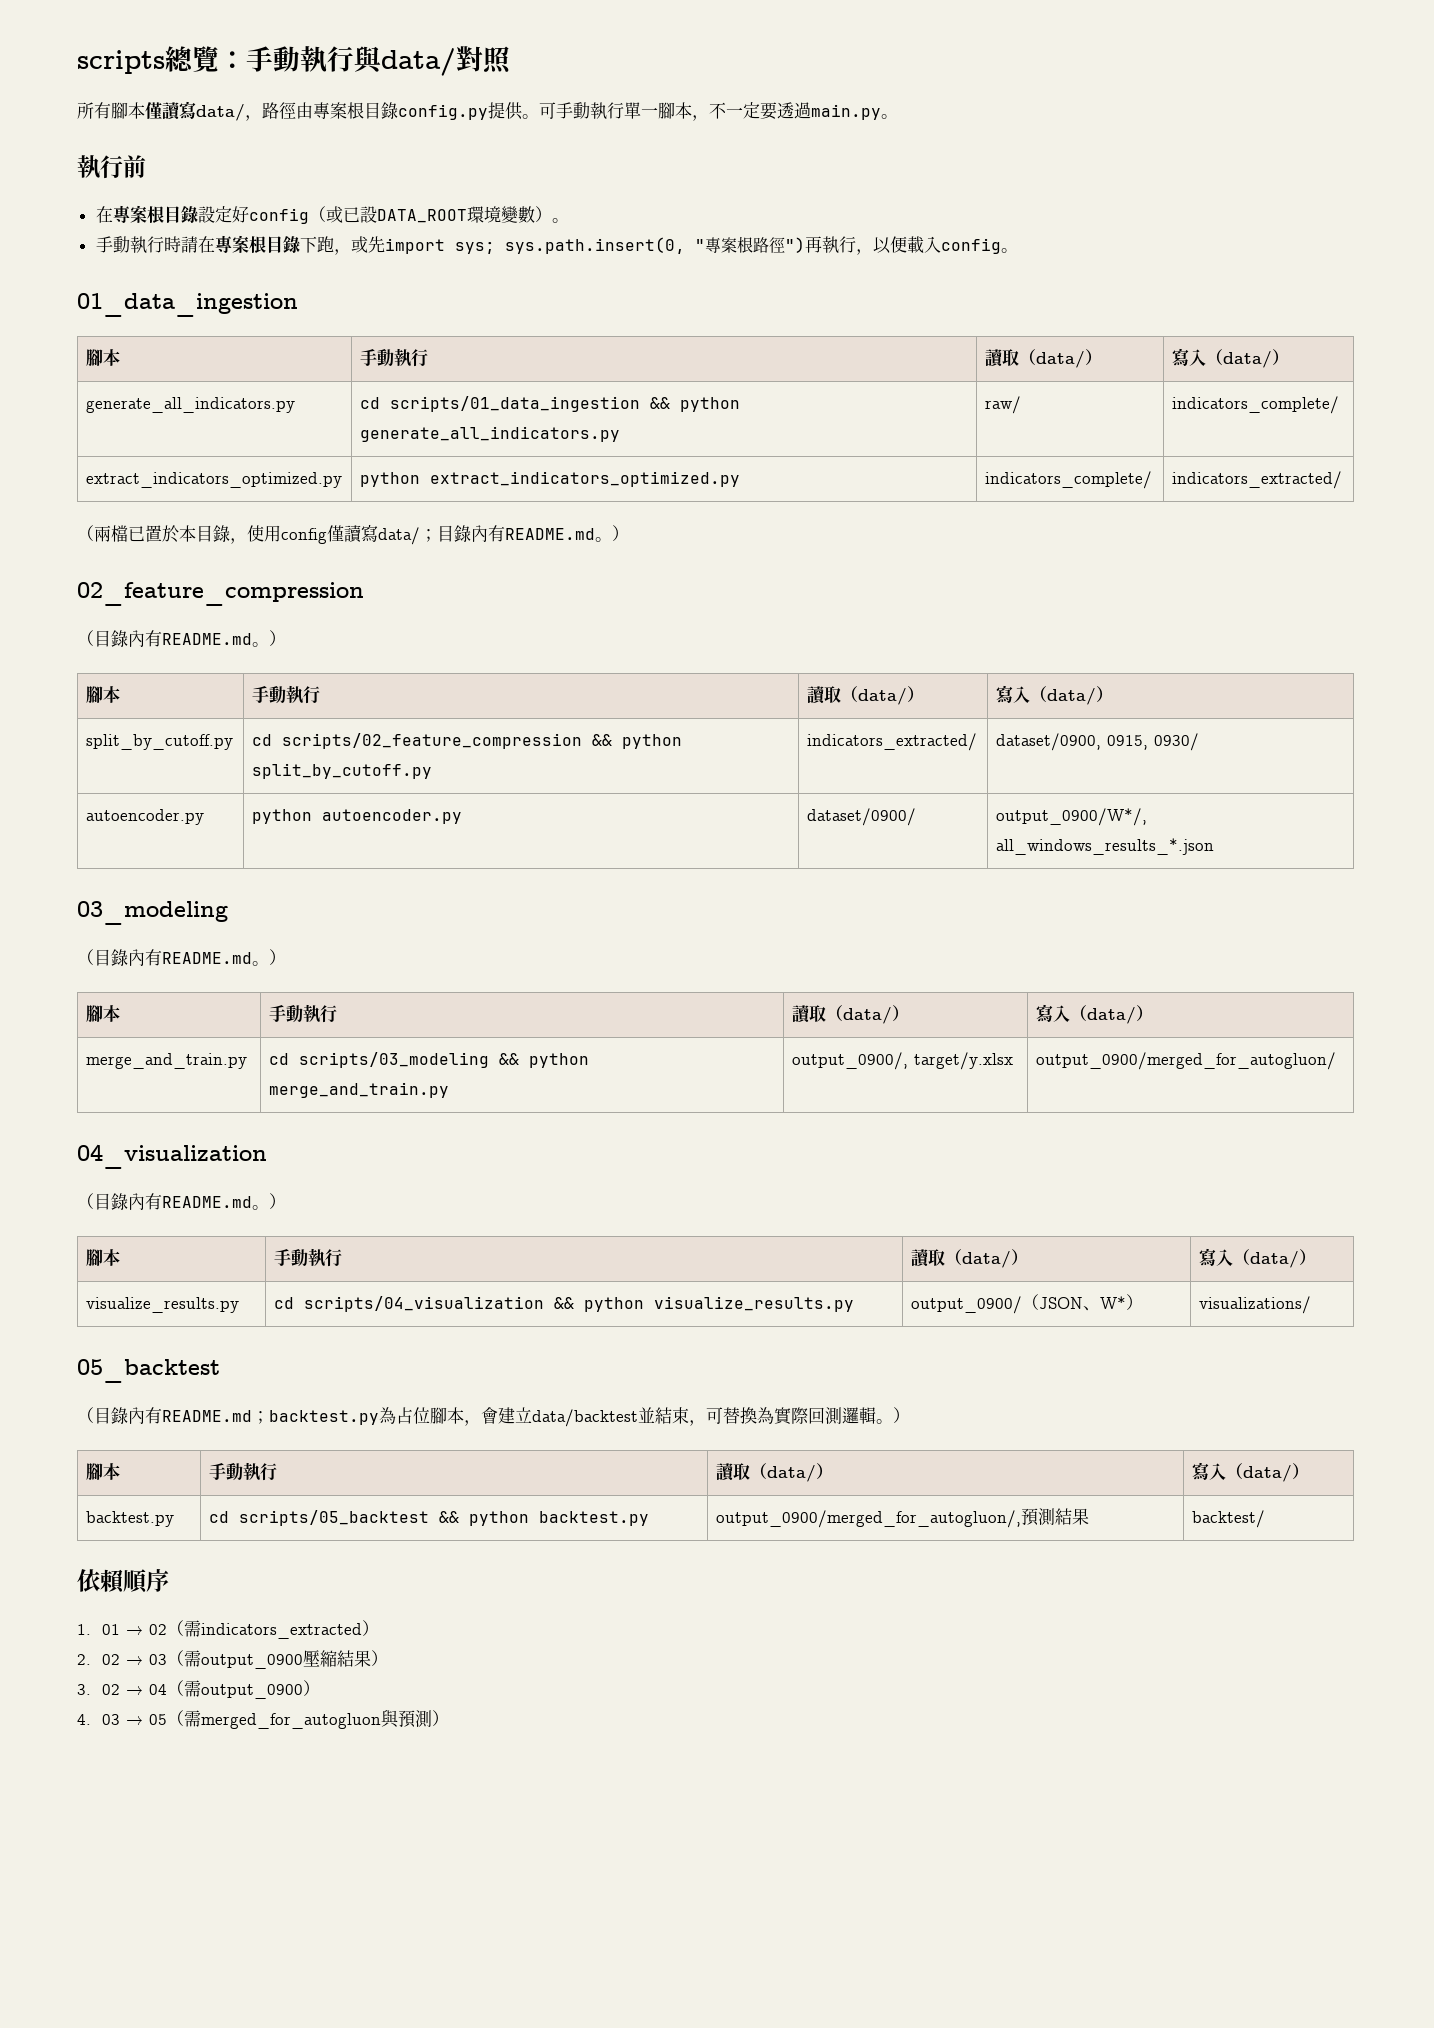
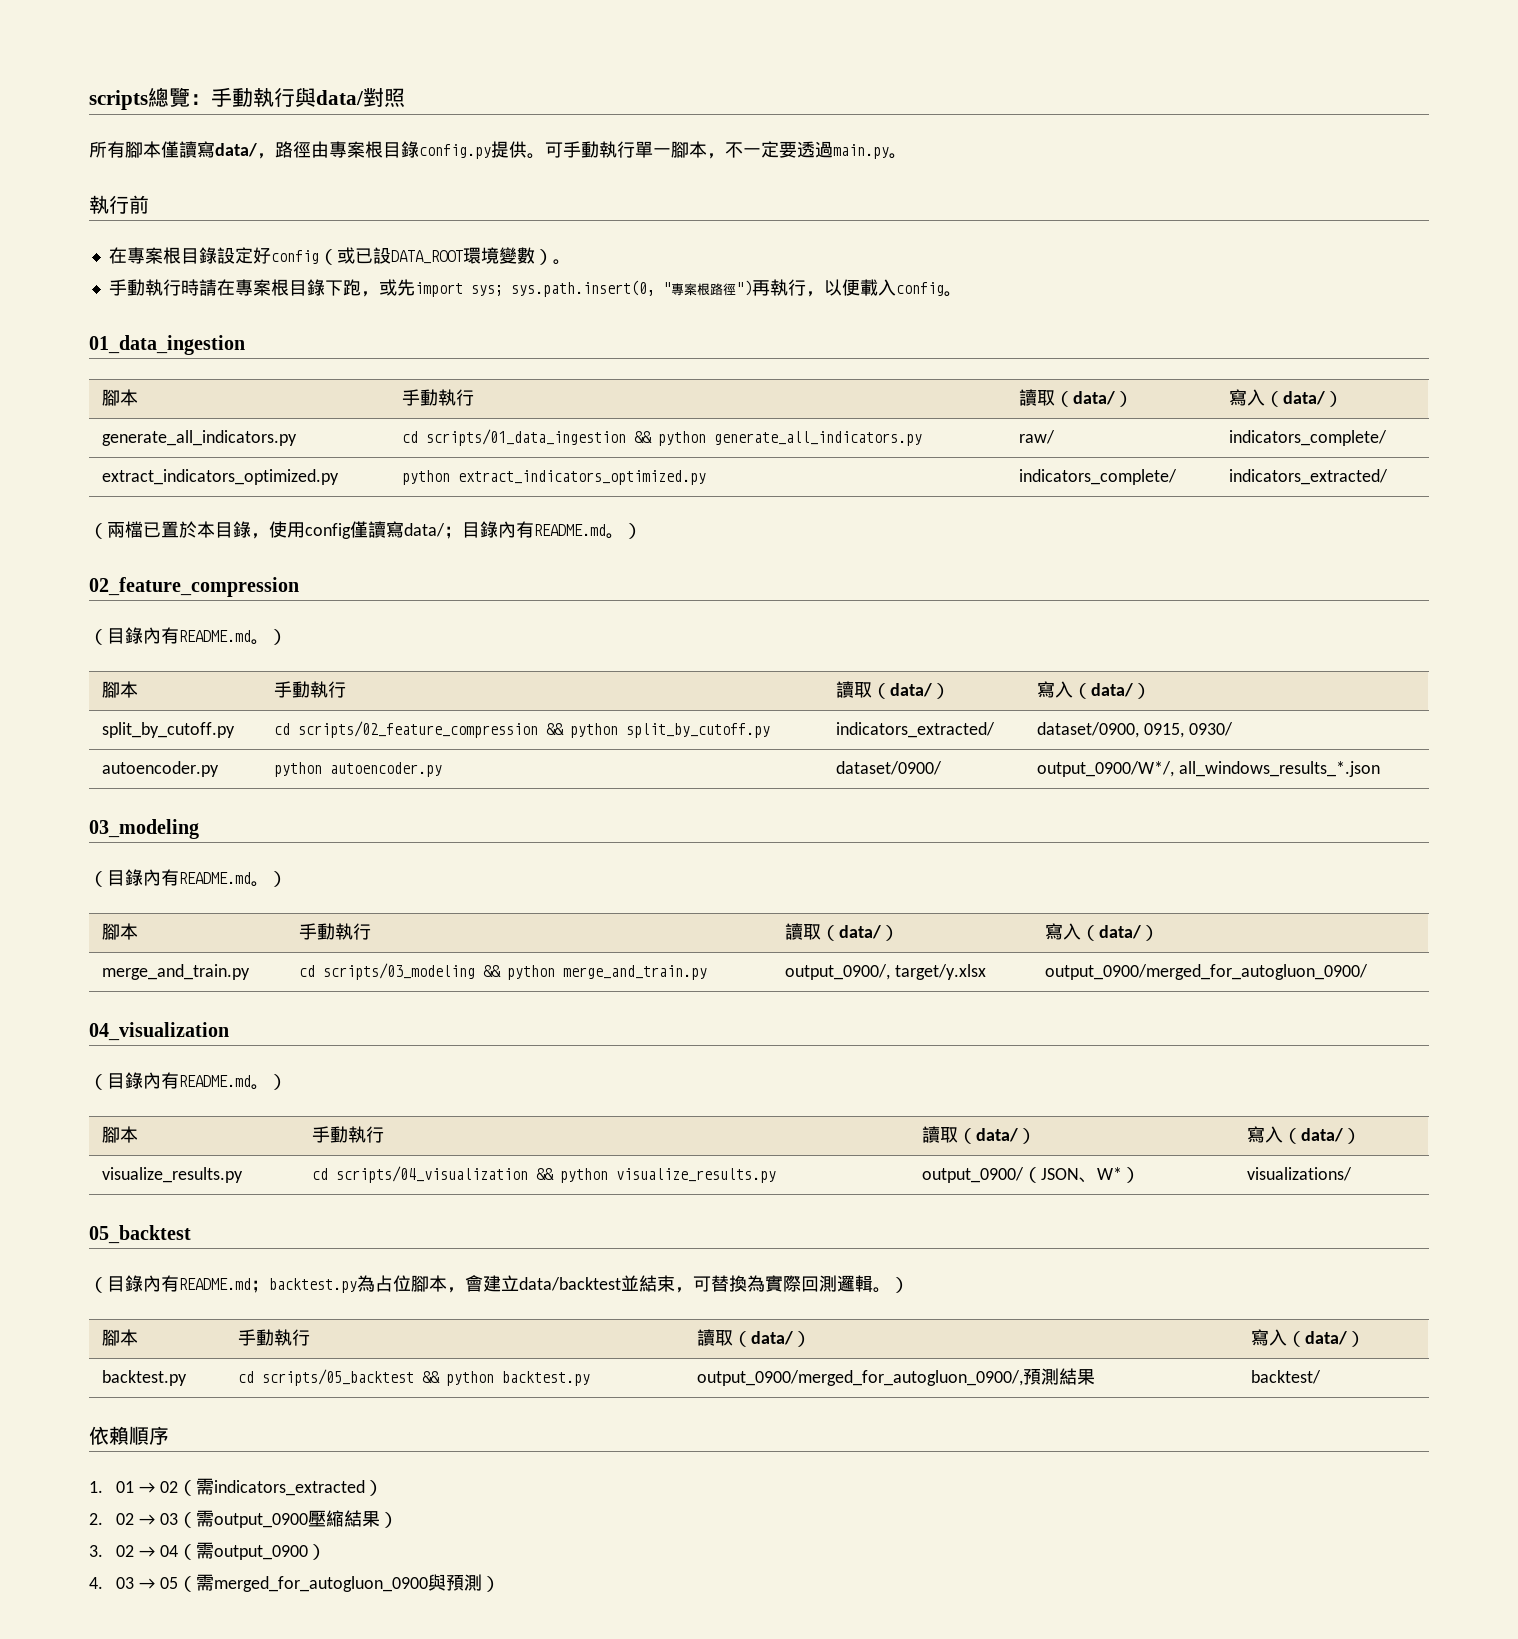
- merge_and_train.py | cd scripts/03_modeling && python merge_and_train.py | output_0900/, target/y.xlsx | output_0900/merged_for_autogluon/
+ merge_and_train.py | cd scripts/03_modeling && python merge_and_train.py | output_0900/, target/y.xlsx | output_0900/merged_for_autogluon_0900/
- backtest.py | cd scripts/05_backtest && python backtest.py | output_0900/merged_for_autogluon/,預測結果 | backtest/
+ backtest.py | cd scripts/05_backtest && python backtest.py | output_0900/merged_for_autogluon_0900/,預測結果 | backtest/
- 4. 03 → 05（需merged_for_autogluon與預測）
+ 4. 03 → 05（需merged_for_autogluon_0900與預測）

